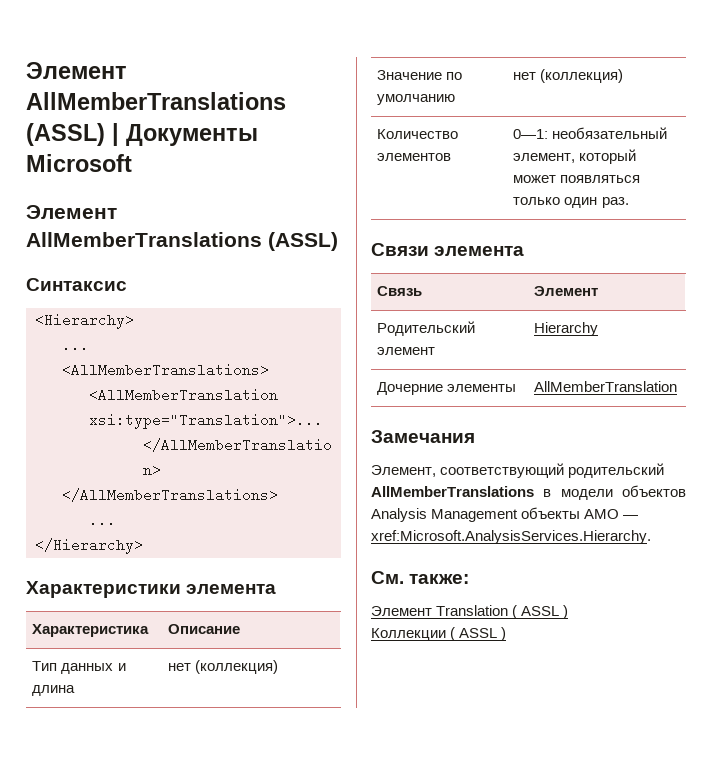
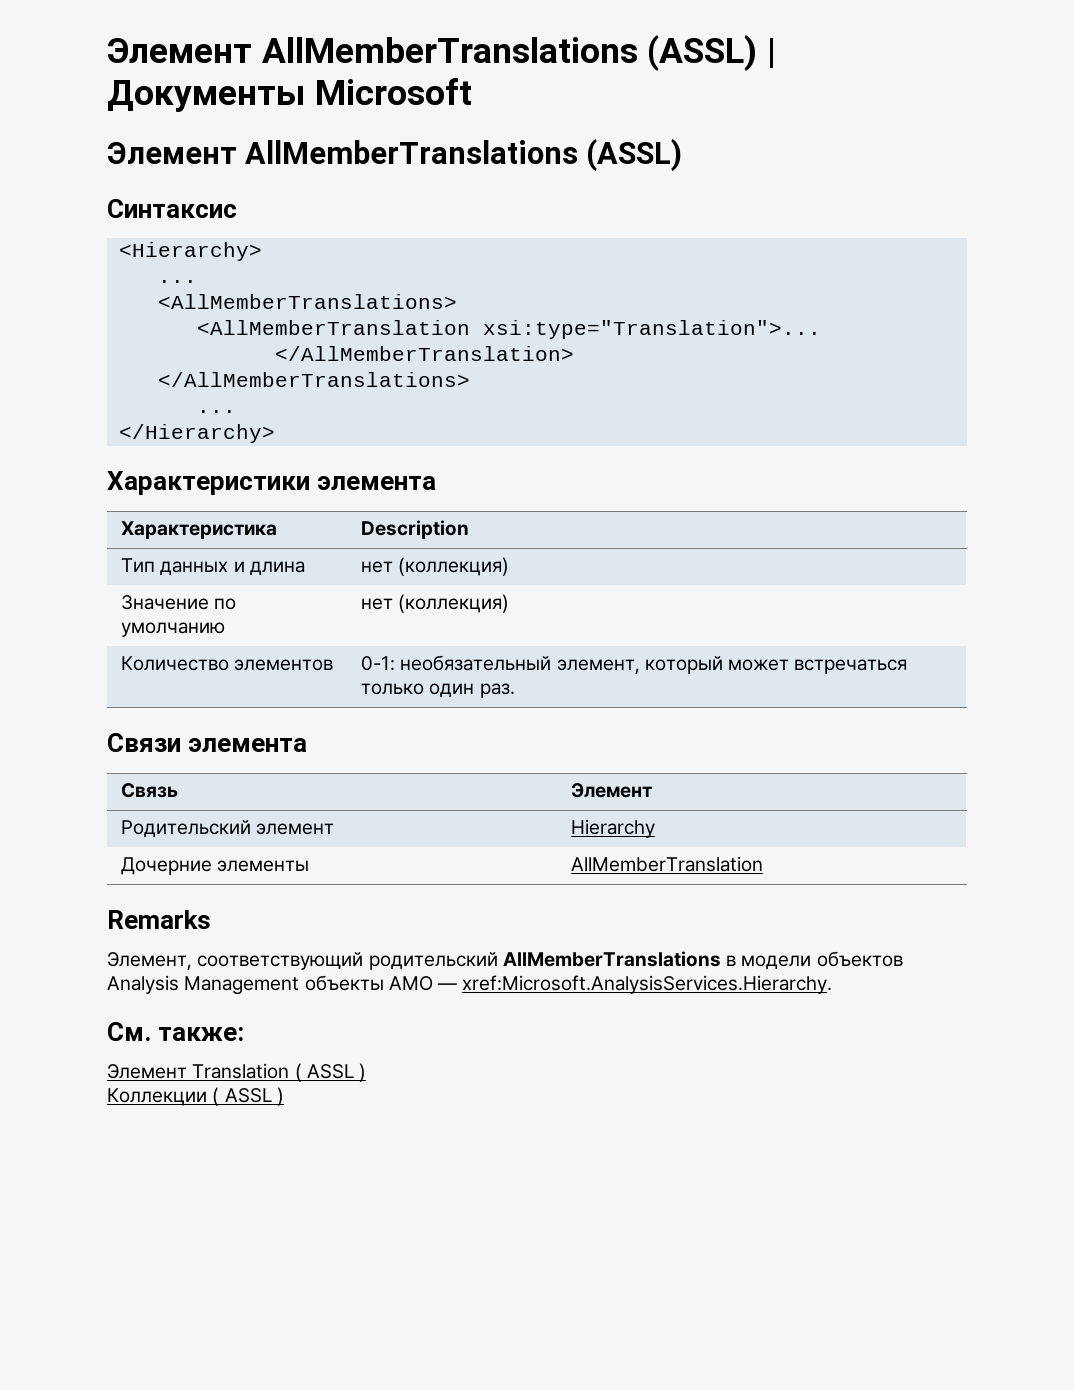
- Характеристика | Описание
+ Характеристика | Description
- Количество элементов | 0—1: необязательный элемент, который может появляться только один раз.
+ Количество элементов | 0-1: необязательный элемент, который может встречаться только один раз.
- Замечания
+ Remarks

